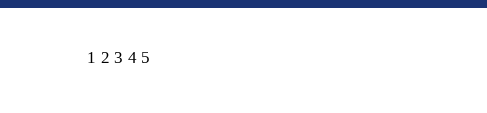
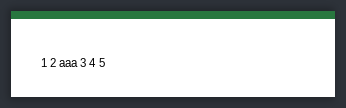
- 1 2 3 4 5
+ 1 2 aaa 3 4 5

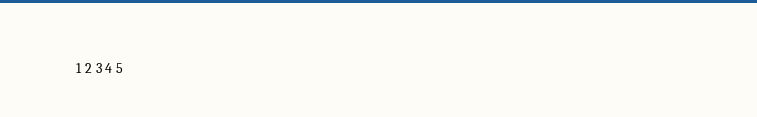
- 1 2 aaa 3 4 5
+ 1 2 3 4 5

